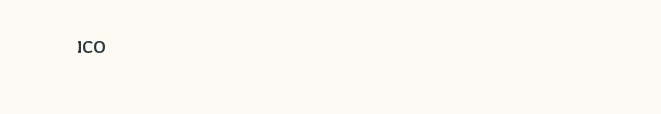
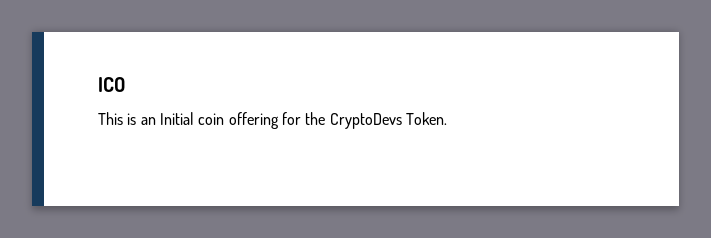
+ This is an Initial coin offering for the CryptoDevs Token.

